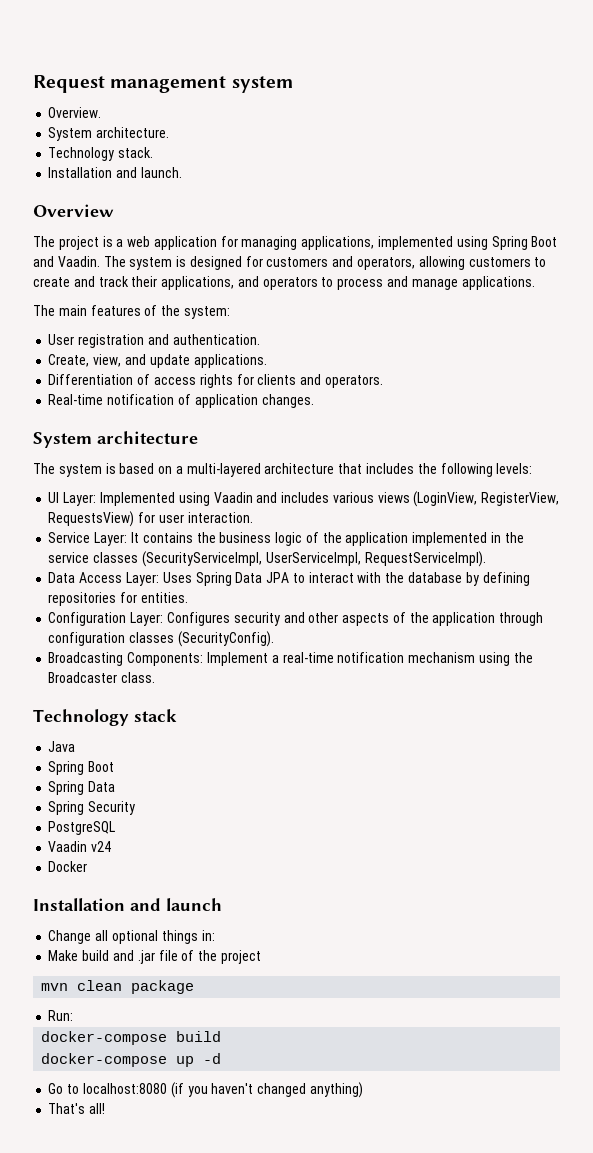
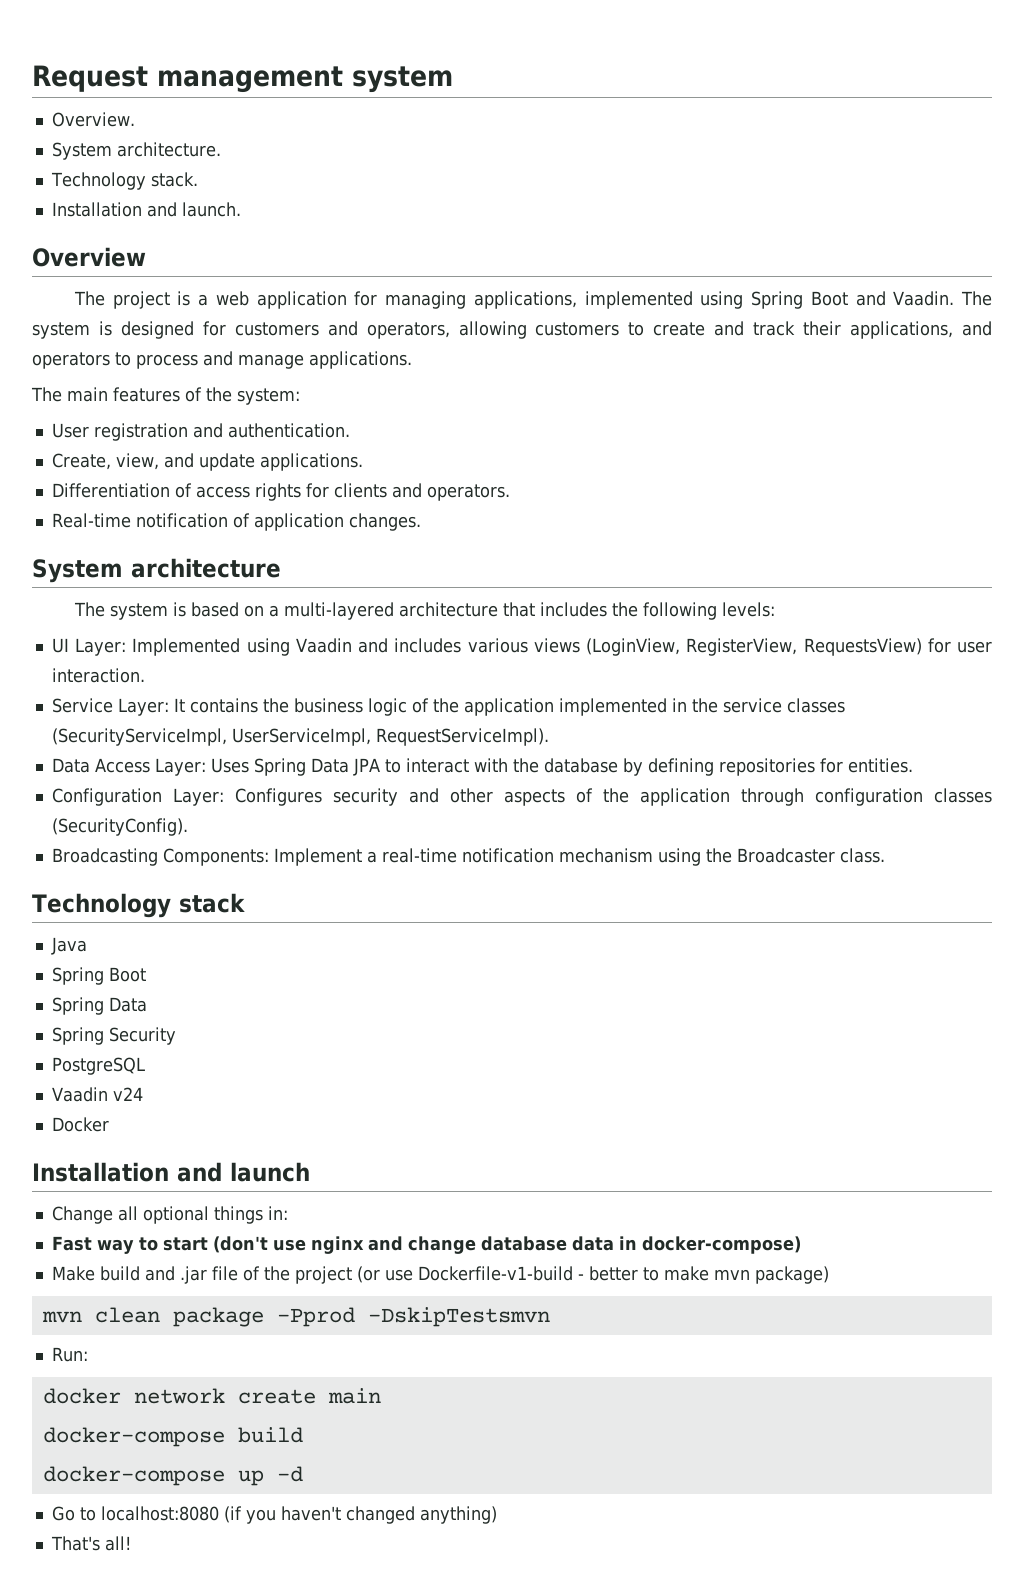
+ Fast way to start (don't use nginx and change database data in docker-compose)
- Make build and .jar file of the project
+ Make build and .jar file of the project (or use Dockerfile-v1-build - better to make mvn package)
- mvn clean package
+ mvn clean package -Pprod -DskipTestsmvn
+ docker network create main

